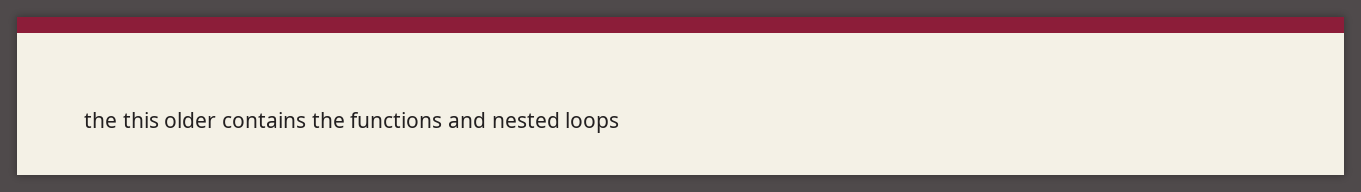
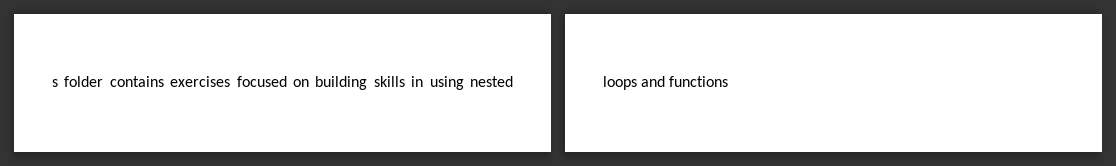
- the this older contains the functions and nested loops
+ s folder contains exercises focused on building skills in using nested loops and functions

